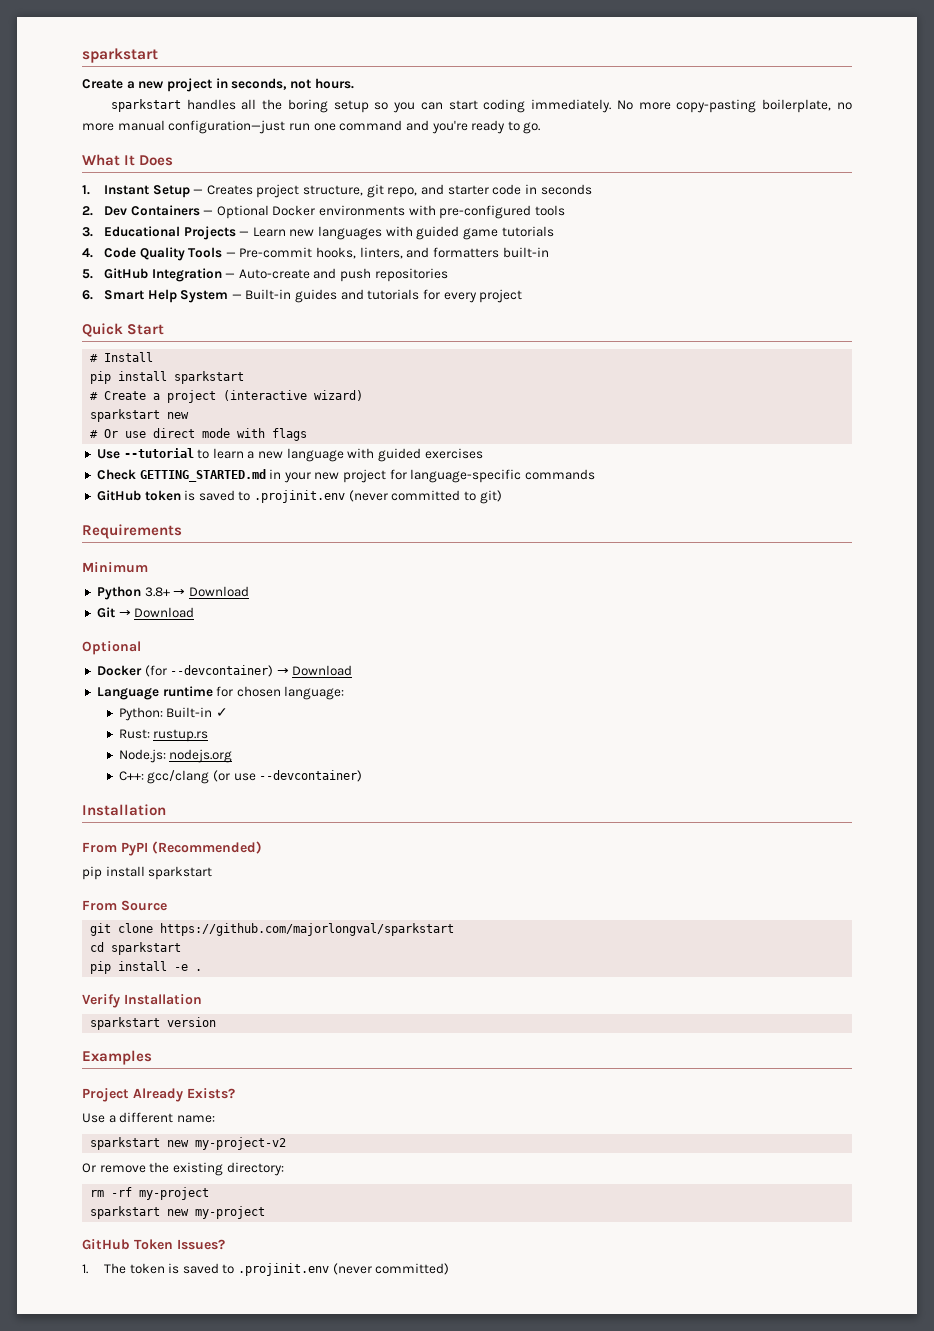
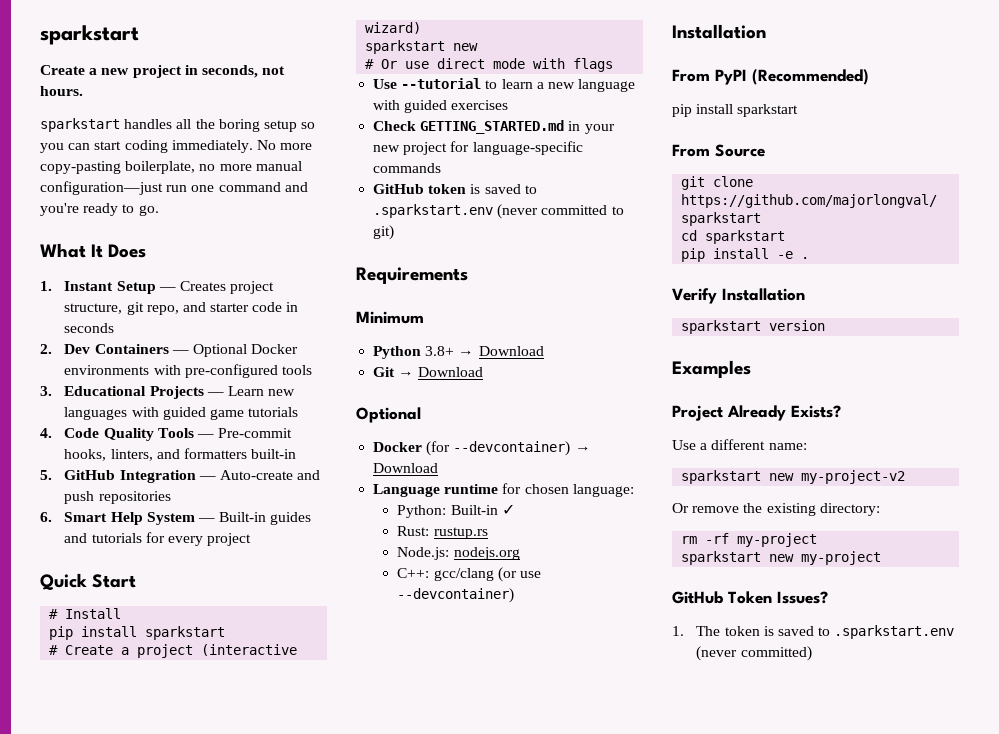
- GitHub token is saved to .projinit.env (never committed to git)
+ GitHub token is saved to .sparkstart.env (never committed to git)
- 1. The token is saved to .projinit.env (never committed)
+ 1. The token is saved to .sparkstart.env (never committed)

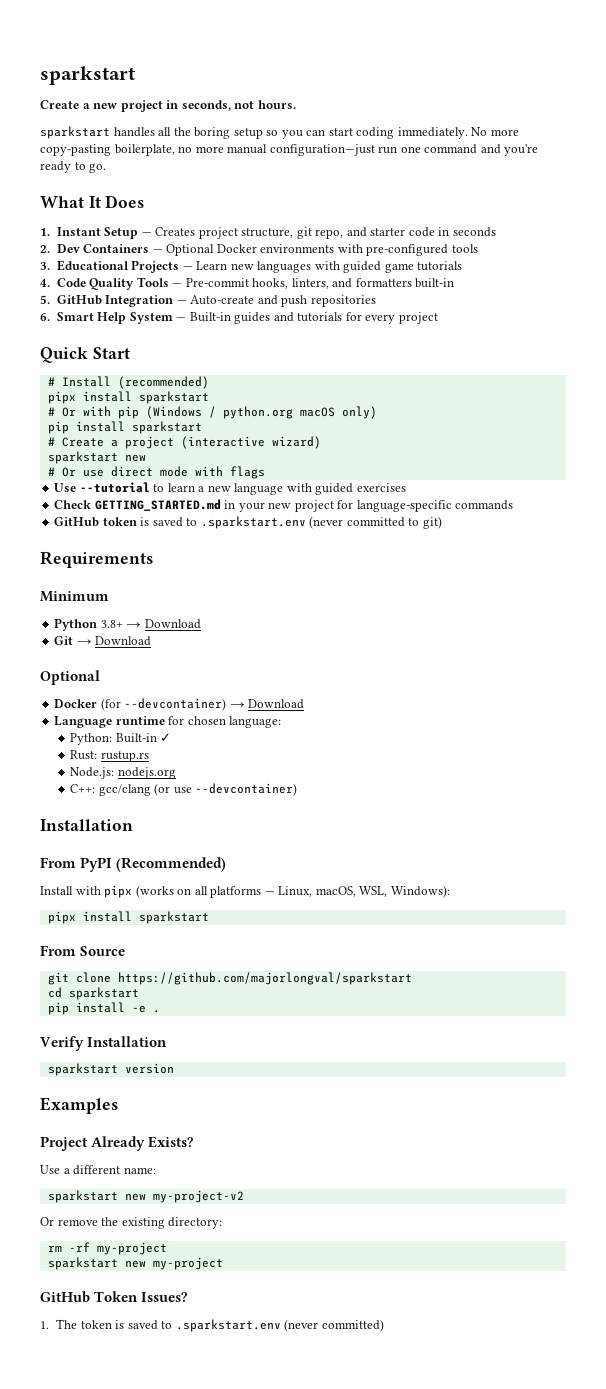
- # Install
+ # Install (recommended)
+ pipx install sparkstart
+ # Or with pip (Windows / python.org macOS only)
  From PyPI (Recommended)
- pip install sparkstart
+ Install with pipx (works on all platforms — Linux, macOS, WSL, Windows):
+ pipx install sparkstart

